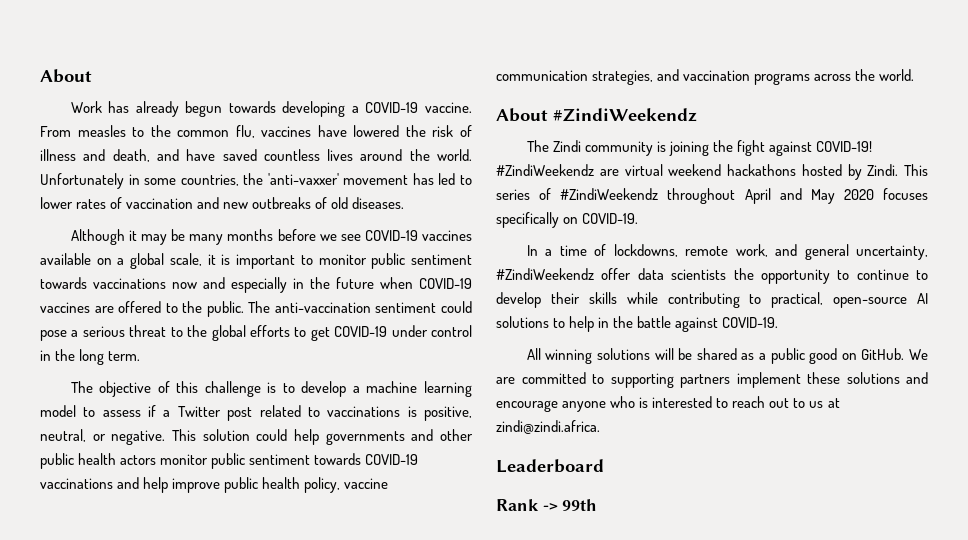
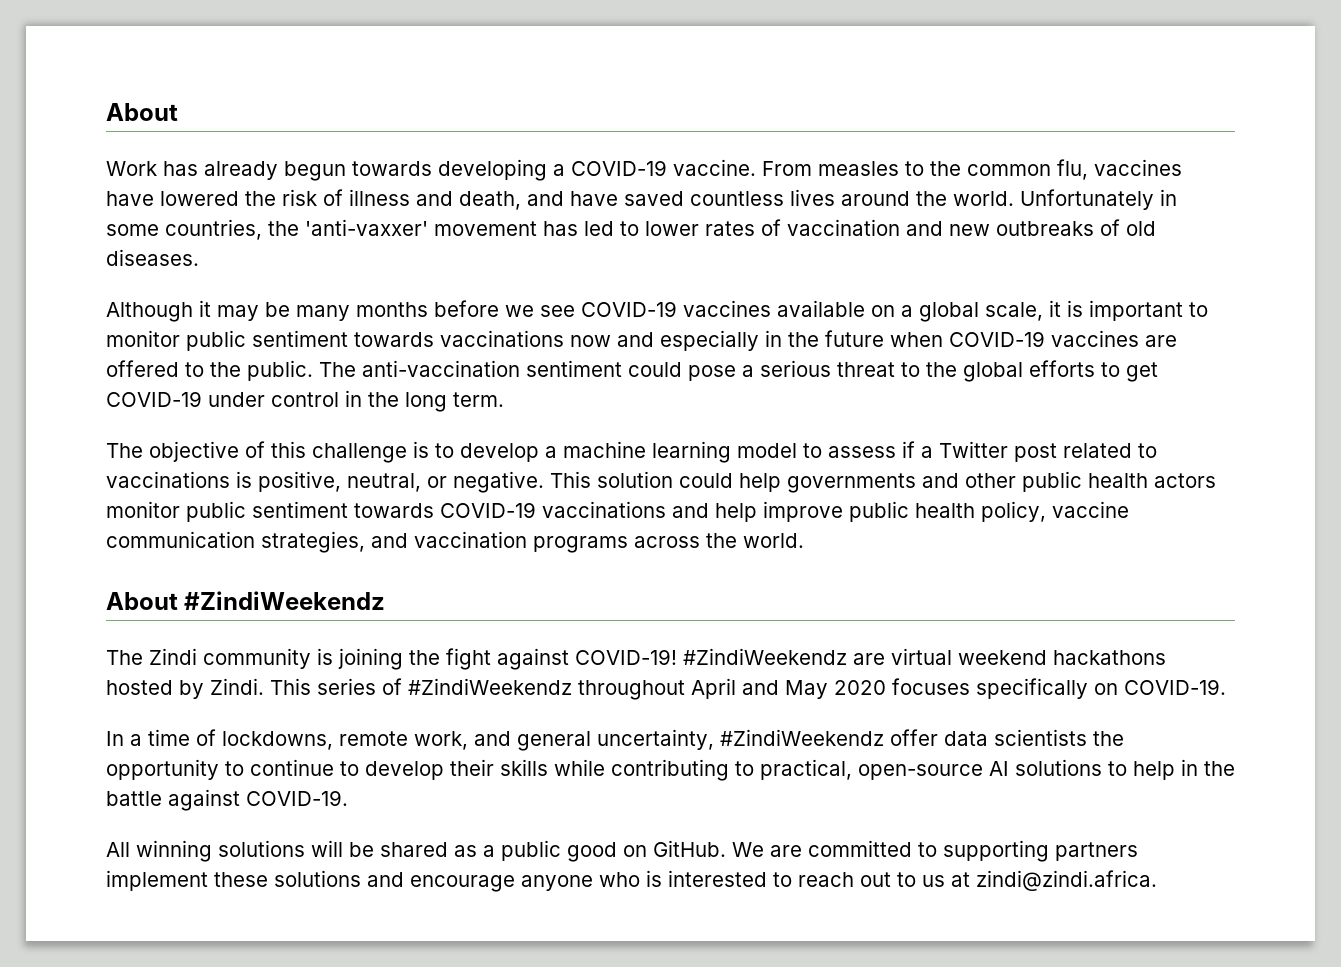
- Leaderboard
- Rank -> 99th

